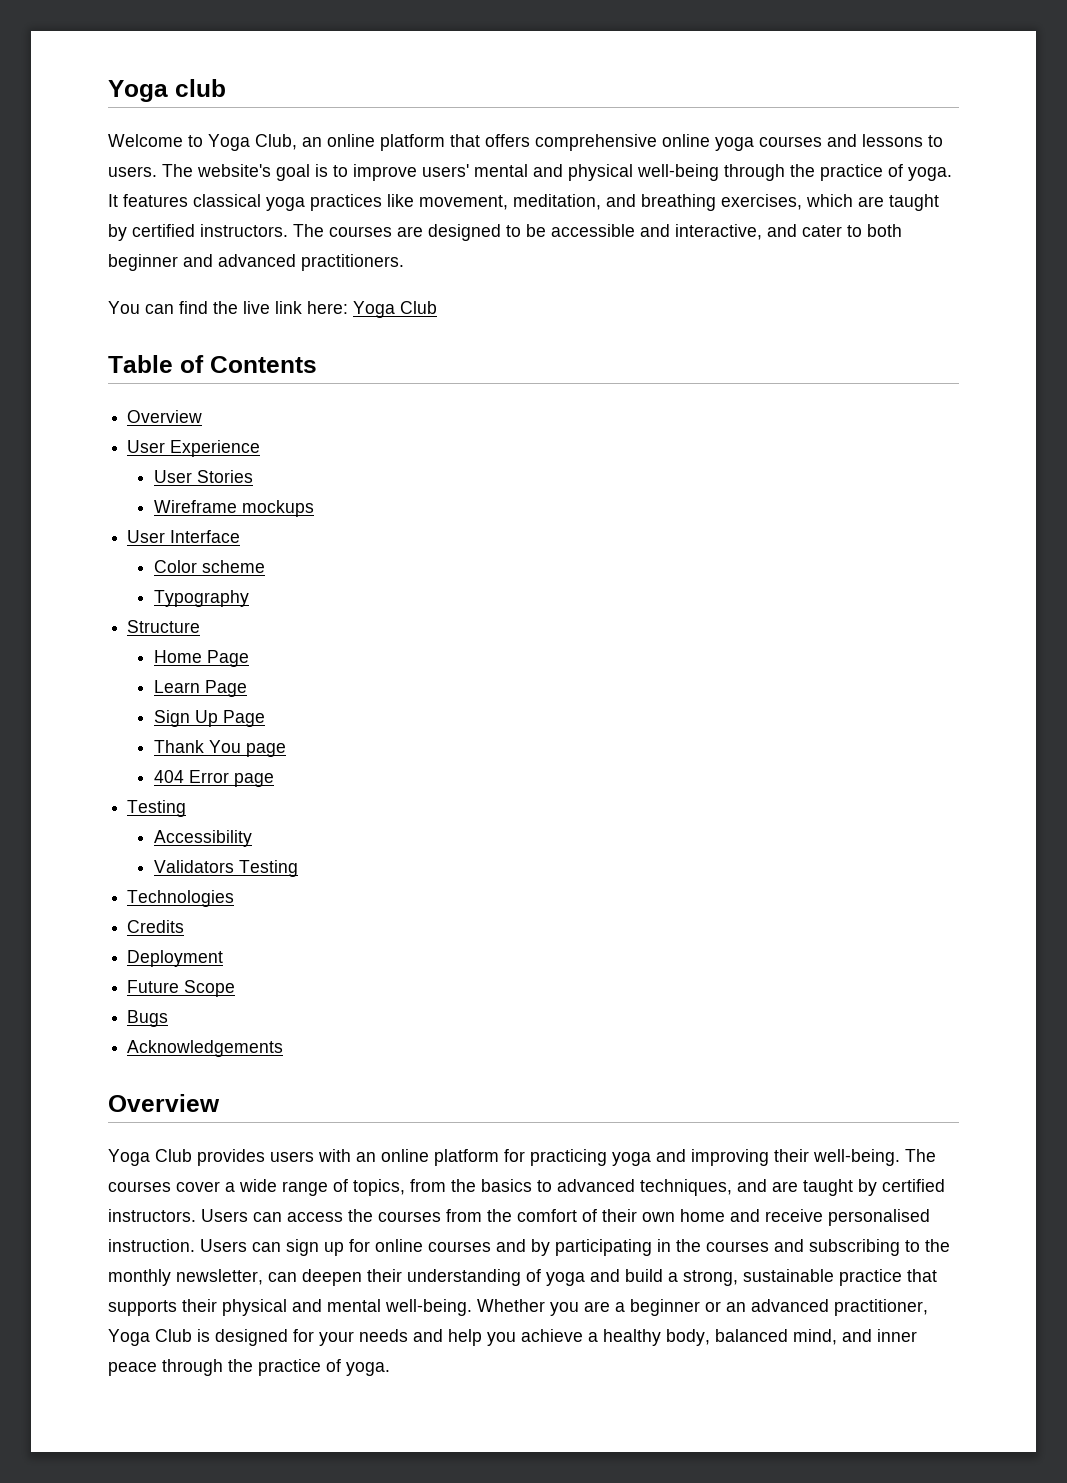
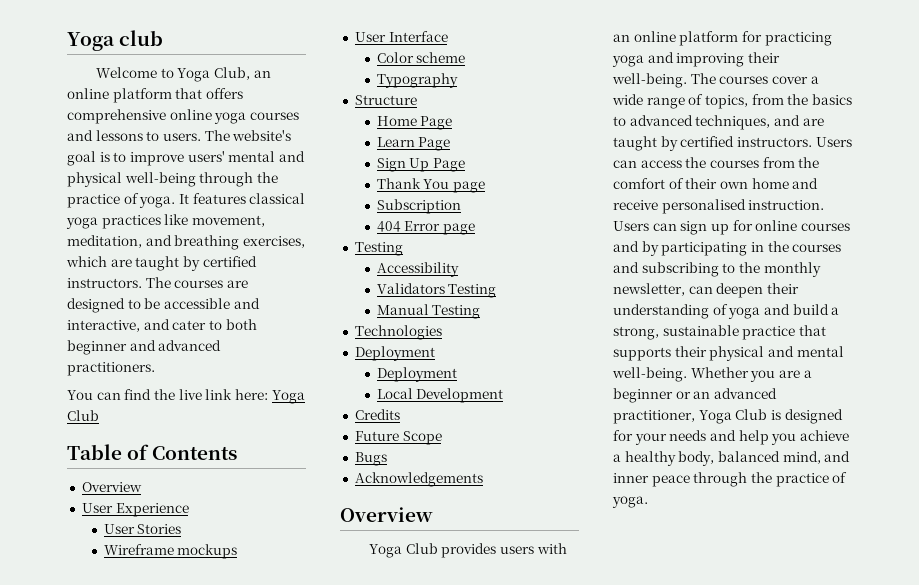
+ Subscription
+ Manual Testing
  Technologies
+ Deployment
+ Deployment
+ Local Development
  Credits
- Deployment

